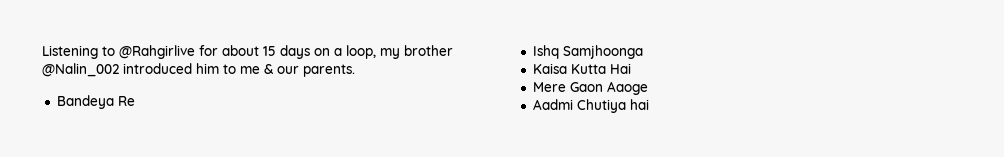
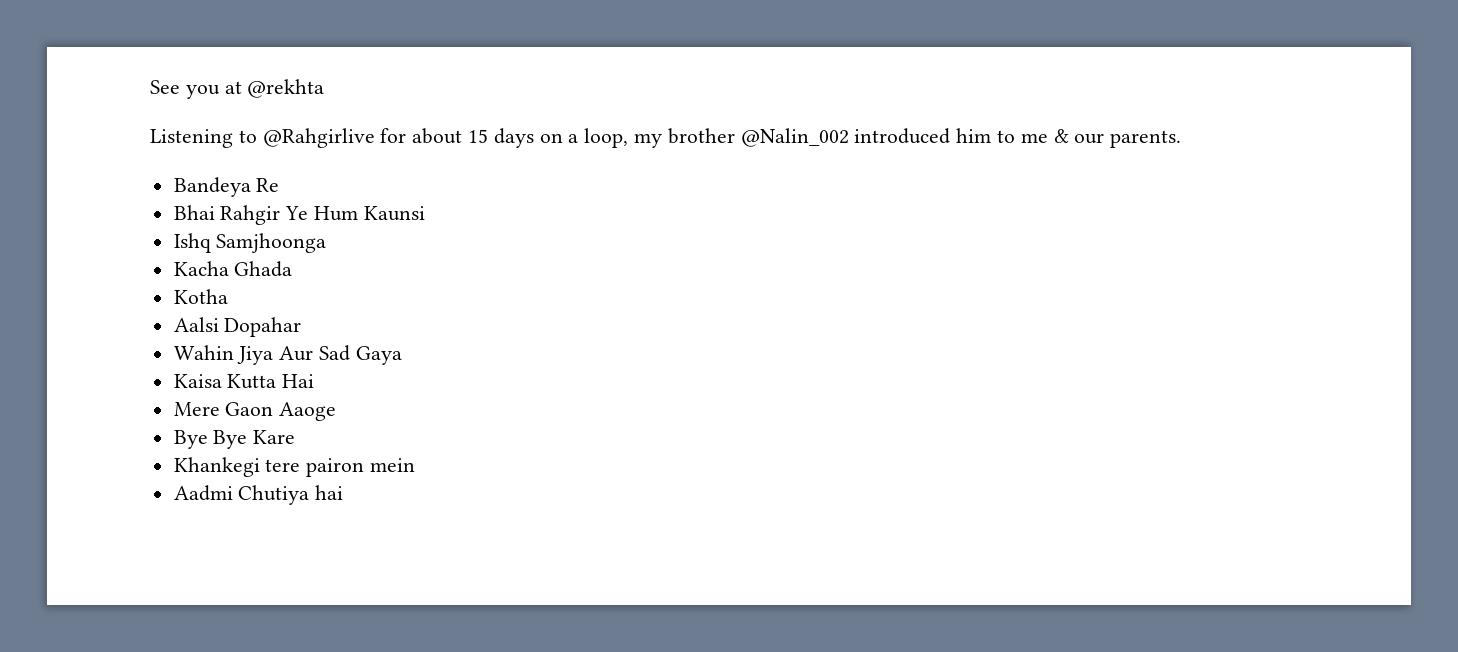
+ See you at @rekhta
+ Bhai Rahgir Ye Hum Kaunsi
  Ishq Samjhoonga
+ Kacha Ghada
+ Kotha
+ Aalsi Dopahar
+ Wahin Jiya Aur Sad Gaya
+ Bye Bye Kare
+ Khankegi tere pairon mein

